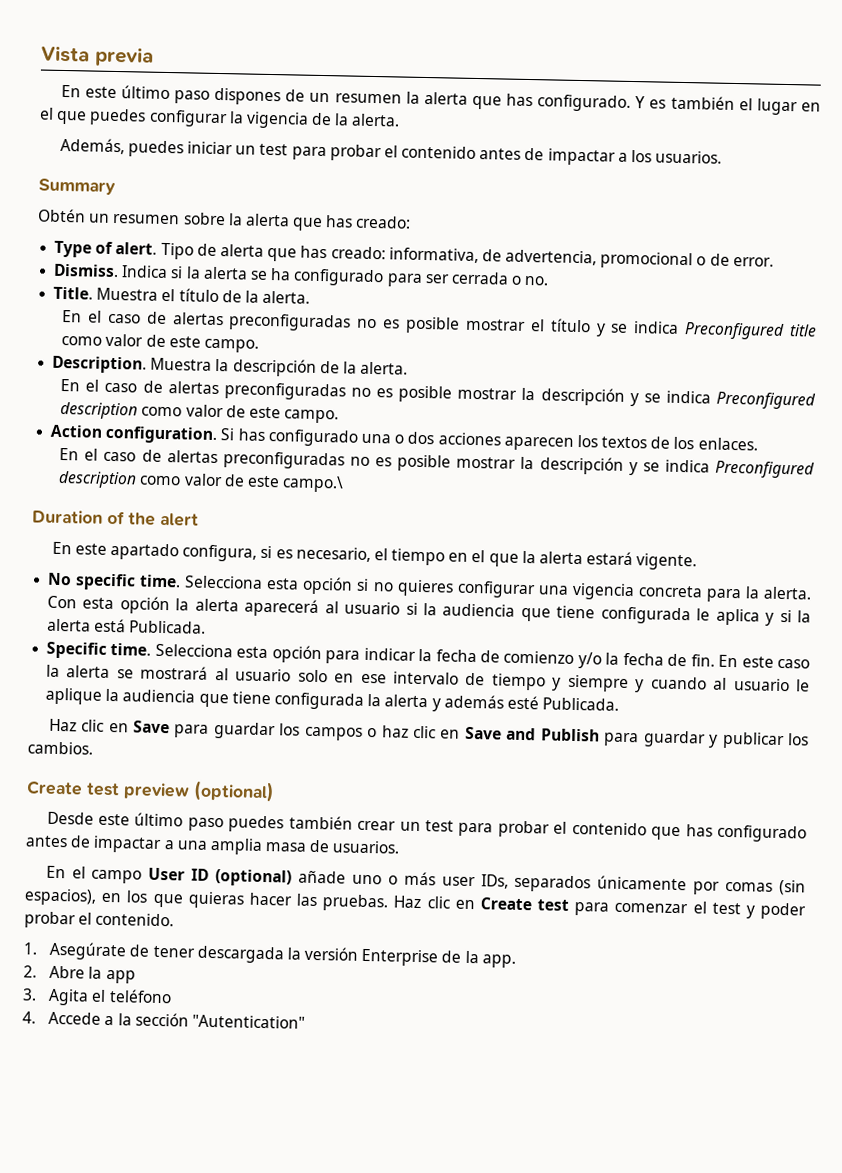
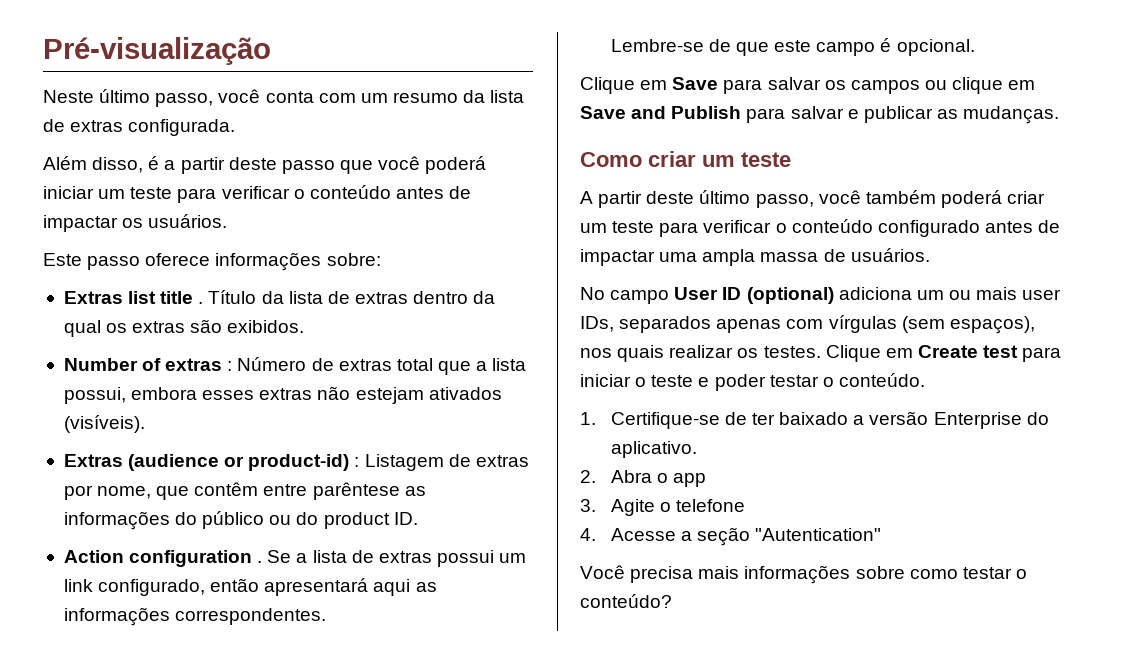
- Vista previa
- En este último paso dispones de un resumen la alerta que has configurado. Y es también el lugar en el que puedes configurar la vigencia de la alerta.
- Además, puedes iniciar un test para probar el contenido antes de impactar a los usuarios.
- Summary
- Obtén un resumen sobre la alerta que has creado:
- Type of alert. Tipo de alerta que has creado: informativa, de advertencia, promocional o de error.
- Dismiss. Indica si la alerta se ha configurado para ser cerrada o no.
- Title. Muestra el título de la alerta.
- En el caso de alertas preconfiguradas no es posible mostrar el título y se indica Preconfigured title como valor de este campo.
- Description. Muestra la descripción de la alerta.
- En el caso de alertas preconfiguradas no es posible mostrar la descripción y se indica Preconfigured description como valor de este campo.
- Action configuration. Si has configurado una o dos acciones aparecen los textos de los enlaces.
- En el caso de alertas preconfiguradas no es posible mostrar la descripción y se indica Preconfigured description como valor de este campo.\
- Duration of the alert
- En este apartado configura, si es necesario, el tiempo en el que la alerta estará vigente.
- No specific time. Selecciona esta opción si no quieres configurar una vigencia concreta para la alerta. Con esta opción la alerta aparecerá al usuario si la audiencia que tiene configurada le aplica y si la alerta está Publicada.
- Specific time. Selecciona esta opción para indicar la fecha de comienzo y/o la fecha de fin. En este caso la alerta se mostrará al usuario solo en ese intervalo de tiempo y siempre y cuando al usuario le aplique la audiencia que tiene configurada la alerta y además esté Publicada.
- Haz clic en Save para guardar los campos o haz clic en Save and Publish para guardar y publicar los cambios.
- Create test preview (optional)
- Desde este último paso puedes también crear un test para probar el contenido que has configurado antes de impactar a una amplia masa de usuarios.
- En el campo User ID (optional) añade uno o más user IDs, separados únicamente por comas (sin espacios), en los que quieras hacer las pruebas. Haz clic en Create test para comenzar el test y poder probar el contenido.
- 1. Asegúrate de tener descargada la versión Enterprise de la app.
+ Pré-visualização
+ Neste último passo, você conta com um resumo da lista de extras configurada.
+ Além disso, é a partir deste passo que você poderá iniciar um teste para verificar o conteúdo antes de impactar os usuários.
+ Este passo oferece informações sobre:
+ Extras list title . Título da lista de extras dentro da qual os extras são exibidos.
+ Number of extras : Número de extras total que a lista possui, embora esses extras não estejam ativados (visíveis).
+ Extras (audience or product-id) : Listagem de extras por nome, que contêm entre parêntese as informações do público ou do product ID.
+ Action configuration . Se a lista de extras possui um link configurado, então apresentará aqui as informações correspondentes.
+ Lembre-se de que este campo é opcional.
+ Clique em Save para salvar os campos ou clique em Save and Publish para salvar e publicar as mudanças.
+ Como criar um teste
+ A partir deste último passo, você também poderá criar um teste para verificar o conteúdo configurado antes de impactar uma ampla massa de usuários.
+ No campo User ID (optional) adiciona um ou mais user IDs, separados apenas com vírgulas (sem espaços), nos quais realizar os testes. Clique em Create test para iniciar o teste e poder testar o conteúdo.
+ 1. Certifique-se de ter baixado a versão Enterprise do aplicativo.
- 2. Abre la app
+ 2. Abra o app
- 3. Agita el teléfono
- 4. Accede a la sección "Autentication"
+ 3. Agite o telefone
+ 4. Acesse a seção "Autentication"
+ Você precisa mais informações sobre como testar o conteúdo?

